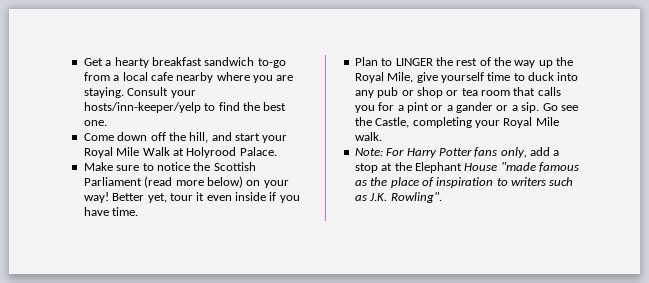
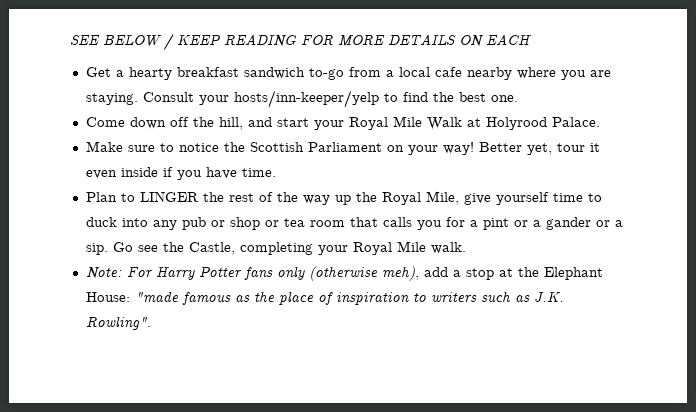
+ SEE BELOW / KEEP READING FOR MORE DETAILS ON EACH
- Make sure to notice the Scottish Parliament (read more below) on your way!
+ Make sure to notice the Scottish Parliament on your way!
- Note: For Harry Potter fans only, add a stop at the Elephant House "made famous as the place of inspiration to writers such as J.K. Rowling".
+ Note: For Harry Potter fans only (otherwise meh), add a stop at the Elephant House: "made famous as the place of inspiration to writers such as J.K. Rowling".

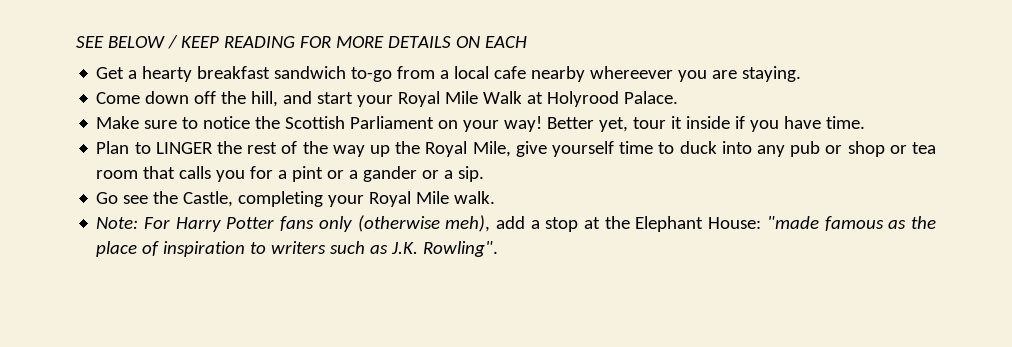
- Get a hearty breakfast sandwich to-go from a local cafe nearby where you are staying. Consult your hosts/inn-keeper/yelp to find the best one.
+ Get a hearty breakfast sandwich to-go from a local cafe nearby whereever you are staying.
- Better yet, tour it even inside if you have time.
+ Better yet, tour it inside if you have time.
- Plan to LINGER the rest of the way up the Royal Mile, give yourself time to duck into any pub or shop or tea room that calls you for a pint or a gander or a sip. Go see the Castle, completing your Royal Mile walk.
+ Plan to LINGER the rest of the way up the Royal Mile, give yourself time to duck into any pub or shop or tea room that calls you for a pint or a gander or a sip.
+ Go see the Castle, completing your Royal Mile walk.

